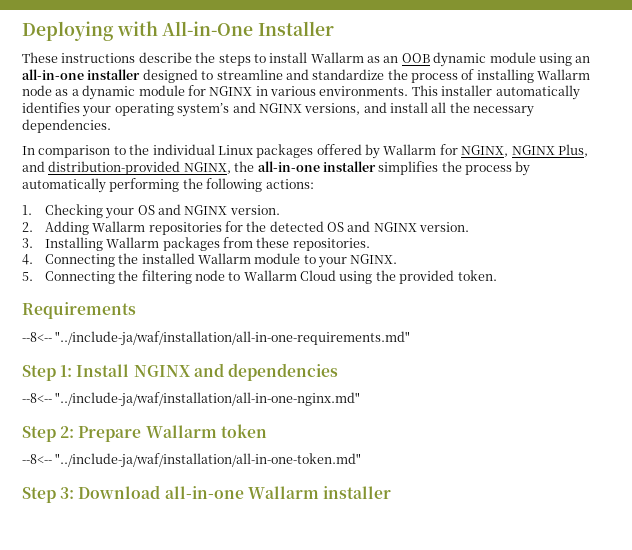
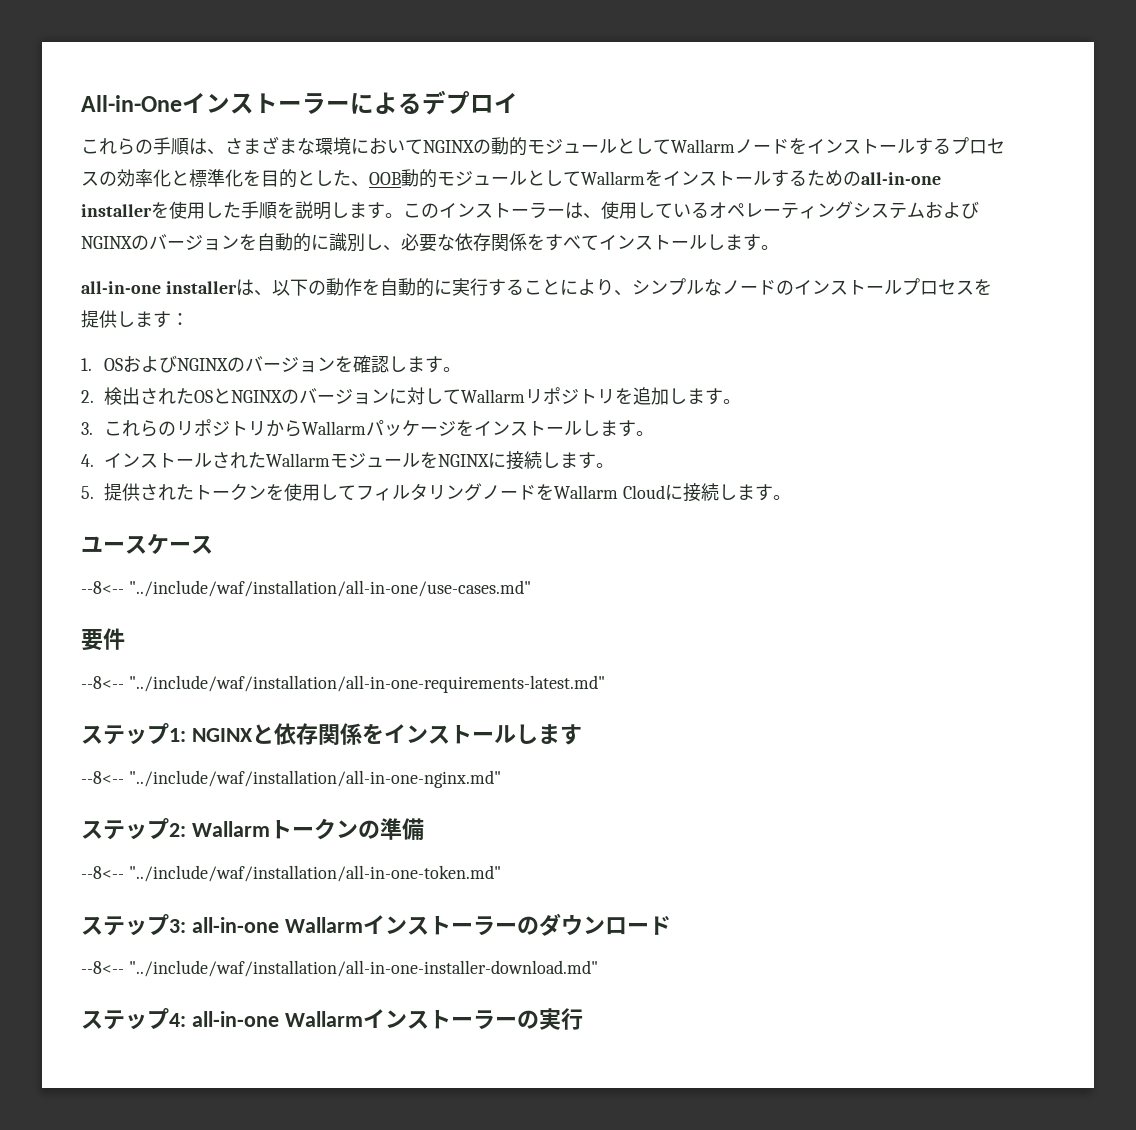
- Deploying with All-in-One Installer
- These instructions describe the steps to install Wallarm as an OOB dynamic module using an all-in-one installer designed to streamline and standardize the process of installing Wallarm node as a dynamic module for NGINX in various environments. This installer automatically identifies your operating system’s and NGINX versions, and install all the necessary dependencies.
- In comparison to the individual Linux packages offered by Wallarm for NGINX, NGINX Plus, and distribution-provided NGINX, the all-in-one installer simplifies the process by automatically performing the following actions:
- 1. Checking your OS and NGINX version.
- 2. Adding Wallarm repositories for the detected OS and NGINX version.
- 3. Installing Wallarm packages from these repositories.
- 4. Connecting the installed Wallarm module to your NGINX.
- 5. Connecting the filtering node to Wallarm Cloud using the provided token.
- Requirements
- --8<-- "../include-ja/waf/installation/all-in-one-requirements.md"
- Step 1: Install NGINX and dependencies
- --8<-- "../include-ja/waf/installation/all-in-one-nginx.md"
- Step 2: Prepare Wallarm token
- --8<-- "../include-ja/waf/installation/all-in-one-token.md"
- Step 3: Download all-in-one Wallarm installer
+ All-in-Oneインストーラーによるデプロイ
+ これらの手順は、さまざまな環境においてNGINXの動的モジュールとしてWallarmノードをインストールするプロセスの効率化と標準化を目的とした、OOB動的モジュールとしてWallarmをインストールするためのall-in-one installerを使用した手順を説明します。このインストーラーは、使用しているオペレーティングシステムおよびNGINXのバージョンを自動的に識別し、必要な依存関係をすべてインストールします。
+ all-in-one installerは、以下の動作を自動的に実行することにより、シンプルなノードのインストールプロセスを提供します：
+ 1. OSおよびNGINXのバージョンを確認します。
+ 2.検出されたOSとNGINXのバージョンに対してWallarmリポジトリを追加します。
+ 3.これらのリポジトリからWallarmパッケージをインストールします。
+ 4.インストールされたWallarmモジュールをNGINXに接続します。
+ 5.提供されたトークンを使用してフィルタリングノードをWallarm Cloudに接続します。
+ ユースケース
+ --8<-- "../include/waf/installation/all-in-one/use-cases.md"
+ 要件
+ --8<-- "../include/waf/installation/all-in-one-requirements-latest.md"
+ ステップ1: NGINXと依存関係をインストールします
+ --8<-- "../include/waf/installation/all-in-one-nginx.md"
+ ステップ2: Wallarmトークンの準備
+ --8<-- "../include/waf/installation/all-in-one-token.md"
+ ステップ3: all-in-one Wallarmインストーラーのダウンロード
+ --8<-- "../include/waf/installation/all-in-one-installer-download.md"
+ ステップ4: all-in-one Wallarmインストーラーの実行

